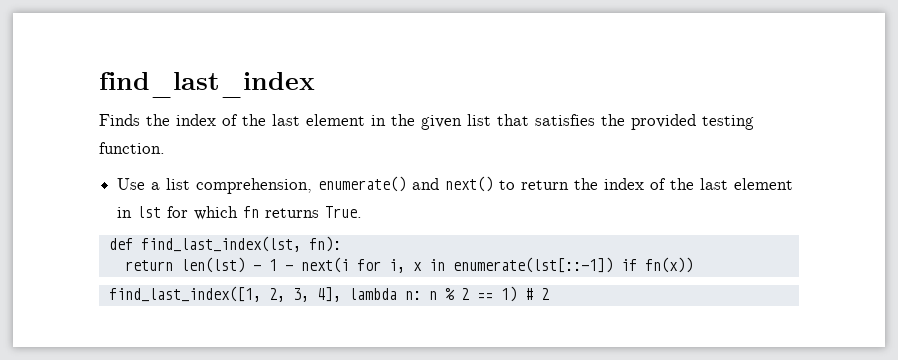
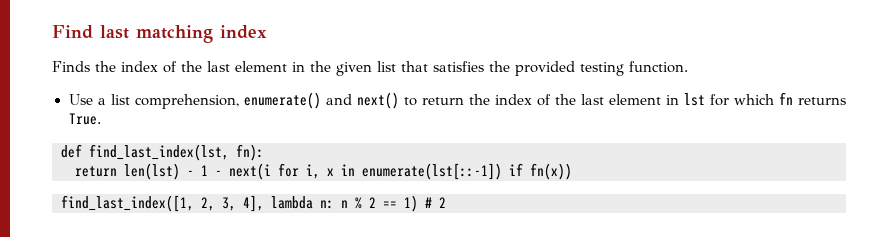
- find_last_index
+ Find last matching index

